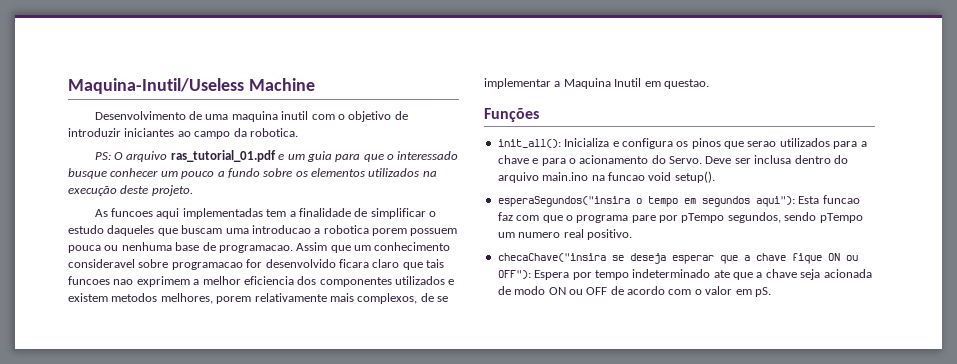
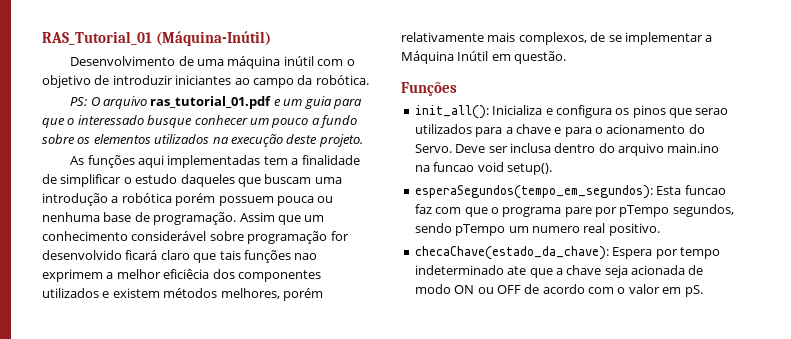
- Maquina-Inutil/Useless Machine
+ RAS_Tutorial_01 (Máquina-Inútil)
- Desenvolvimento de uma maquina inutil com o objetivo de introduzir iniciantes ao campo da robotica.
+ Desenvolvimento de uma máquina inútil com o objetivo de introduzir iniciantes ao campo da robótica.
- As funcoes aqui implementadas tem a finalidade de simplificar o estudo daqueles que buscam uma introducao a robotica porem possuem pouca ou nenhuma base de programacao.
+ As funções aqui implementadas tem a finalidade de simplificar o estudo daqueles que buscam uma introdução a robótica porém possuem pouca ou nenhuma base de programação.
- Assim que um conhecimento consideravel sobre programacao for desenvolvido ficara claro que tais funcoes nao exprimem a melhor eficiencia dos componentes utilizados e existem metodos melhores, porem relativamente mais complexos, de se implementar a Maquina Inutil em questao.
+ Assim que um conhecimento considerável sobre programação for desenvolvido ficará claro que tais funções nao exprimem a melhor eficiêcia dos componentes utilizados e existem métodos melhores, porém relativamente mais complexos, de se implementar a Máquina Inútil em questão.
- esperaSegundos("insira o tempo em segundos aqui"): Esta funcao faz com que o programa pare por pTempo segundos, sendo pTempo um numero real positivo.
+ esperaSegundos(tempo_em_segundos): Esta funcao faz com que o programa pare por pTempo segundos, sendo pTempo um numero real positivo.
- checaChave("insira se deseja esperar que a chave fique ON ou OFF"): Espera por tempo indeterminado ate que a chave seja acionada de modo ON ou OFF de acordo com o valor em pS.
+ checaChave(estado_da_chave): Espera por tempo indeterminado ate que a chave seja acionada de modo ON ou OFF de acordo com o valor em pS.

